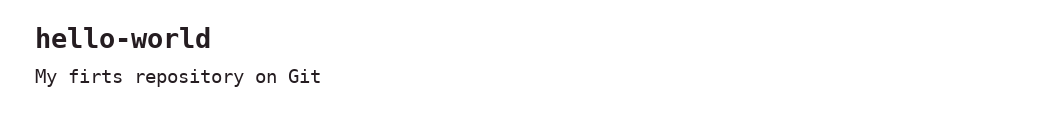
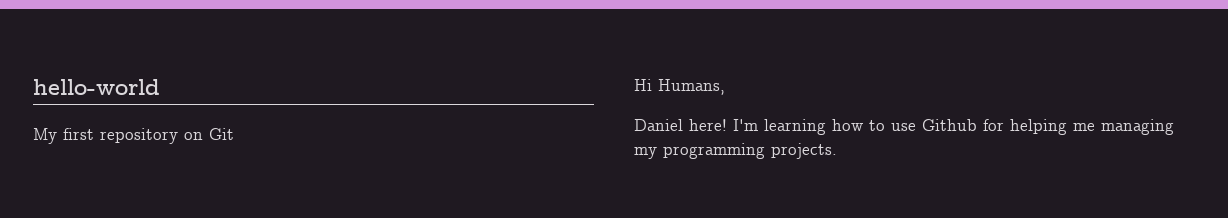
- My firts repository on Git
+ My first repository on Git
+ Hi Humans,
+ Daniel here! I'm learning how to use Github for helping me managing my programming projects.

